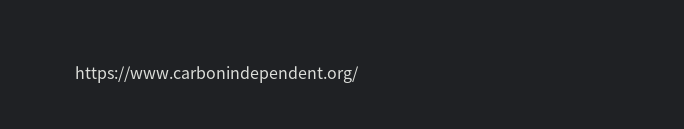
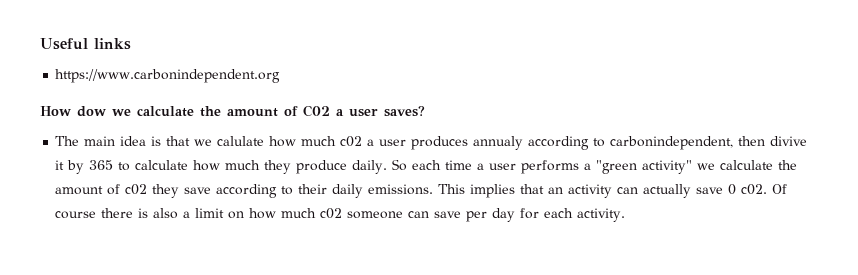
- https://www.carbonindependent.org/
+ Useful links
+ https://www.carbonindependent.org
+ How dow we calculate the amount of C02 a user saves?
+ The main idea is that we calulate how much c02 a user produces annualy according to carbonindependent, then divive it by 365 to calculate how much they produce daily. So each time a user performs a "green activity" we calculate the amount of c02 they save according to their daily emissions. This implies that an activity can actually save 0 c02. Of course there is also a limit on how much c02 someone can save per day for each activity.

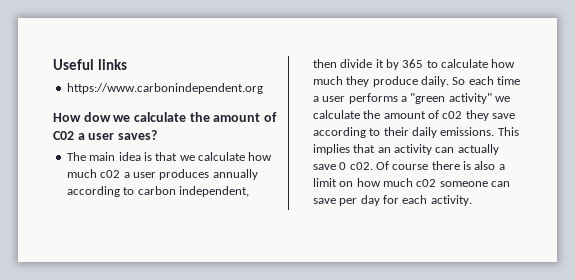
- The main idea is that we calulate how much c02 a user produces annualy according to carbonindependent, then divive it by 365 to calculate how much they produce daily.
+ The main idea is that we calculate how much c02 a user produces annually according to carbon independent, then divide it by 365 to calculate how much they produce daily.

